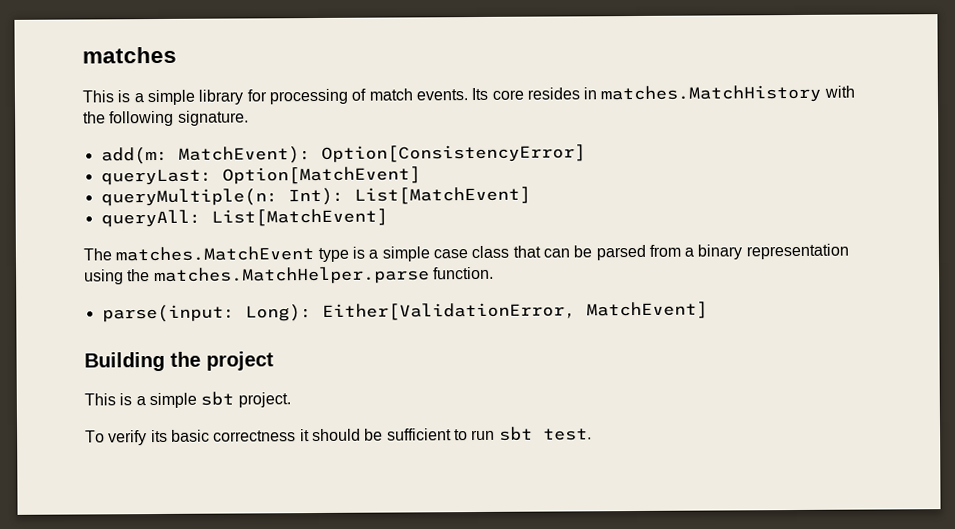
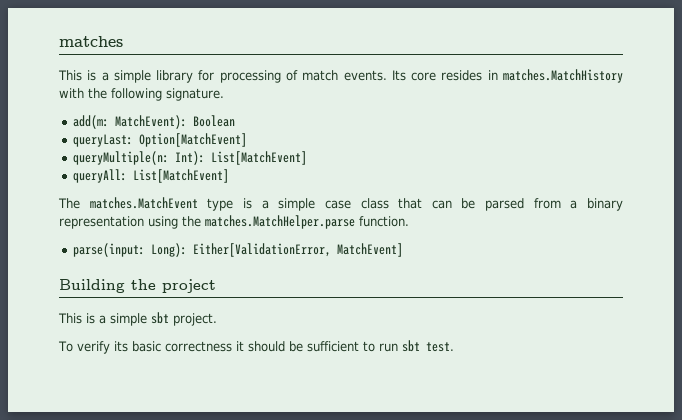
- add(m: MatchEvent): Option[ConsistencyError]
+ add(m: MatchEvent): Boolean

